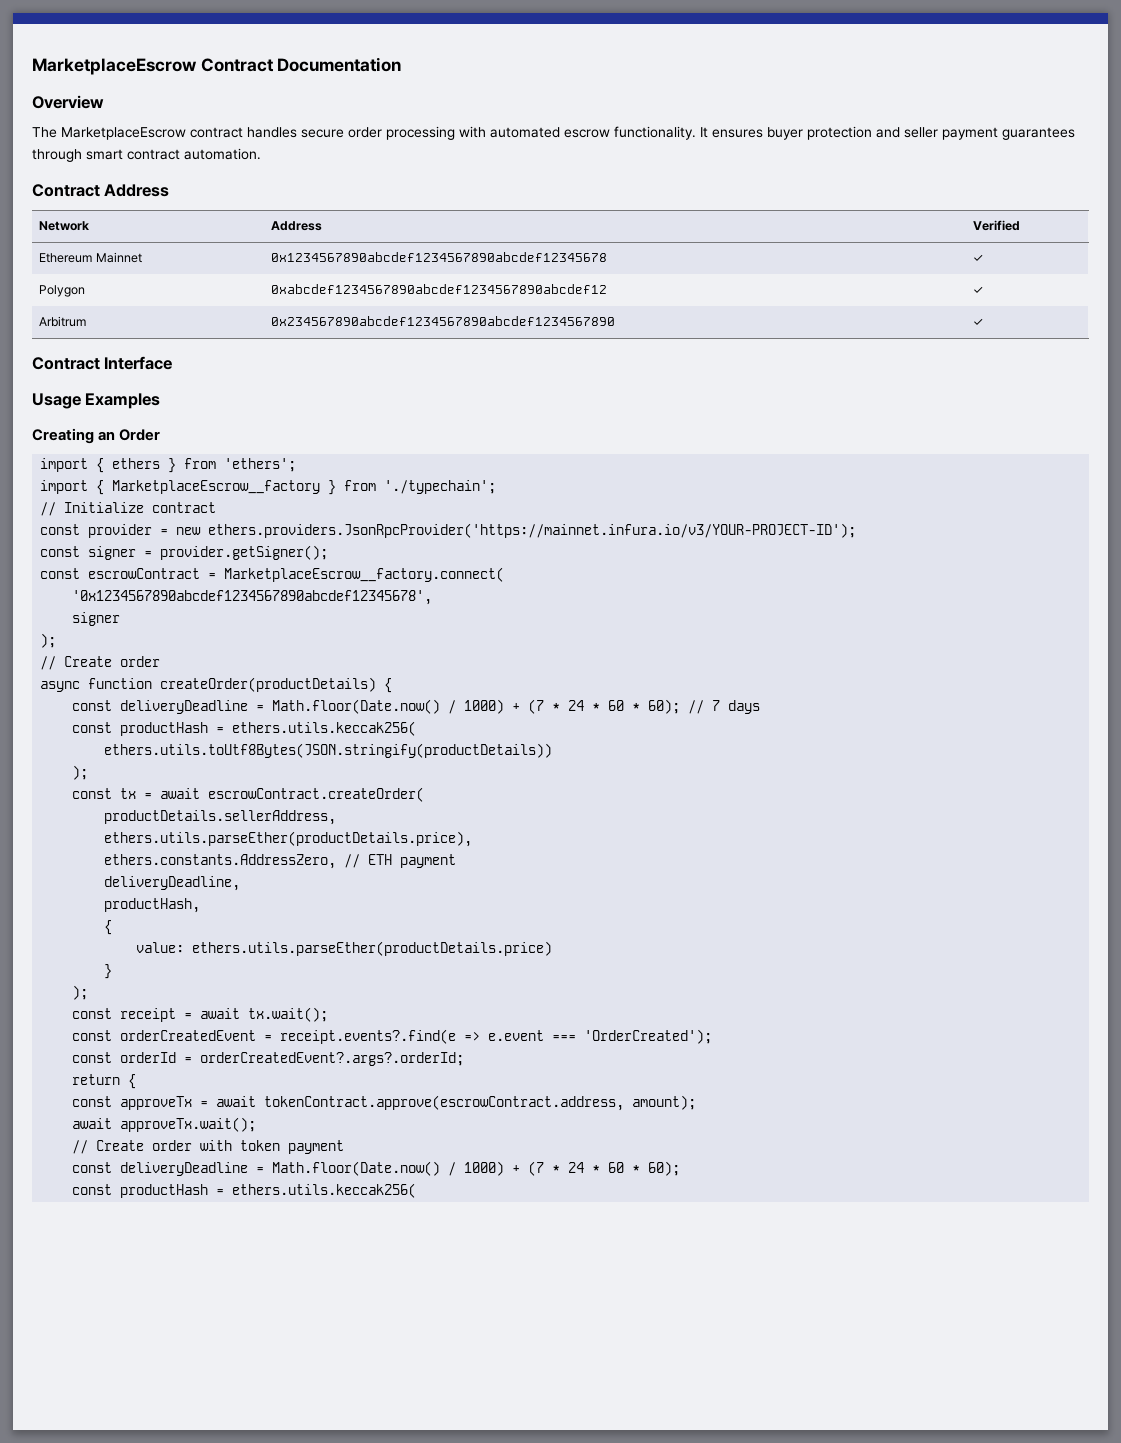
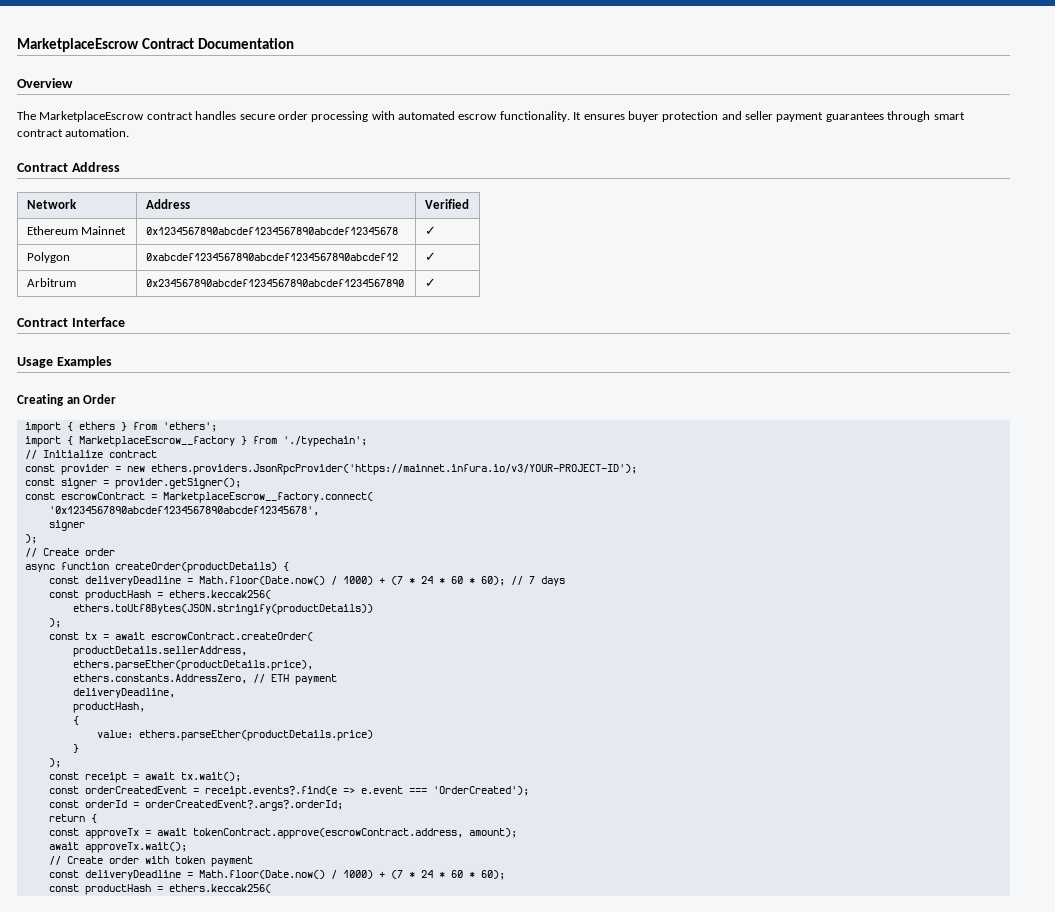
  const deliveryDeadline = Math.floor(Date.now() / 1000) + (7 * 24 * 60 * 60); // 7 days
- const productHash = ethers.utils.keccak256(
- ethers.utils.toUtf8Bytes(JSON.stringify(productDetails))
+ const productHash = ethers.keccak256(
+ ethers.toUtf8Bytes(JSON.stringify(productDetails))
- ethers.utils.parseEther(productDetails.price),
+ ethers.parseEther(productDetails.price),
- value: ethers.utils.parseEther(productDetails.price)
+ value: ethers.parseEther(productDetails.price)
  // Create order with token payment
  const deliveryDeadline = Math.floor(Date.now() / 1000) + (7 * 24 * 60 * 60);
- const productHash = ethers.utils.keccak256(
+ const productHash = ethers.keccak256(

